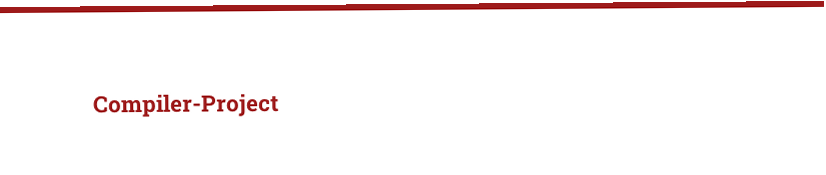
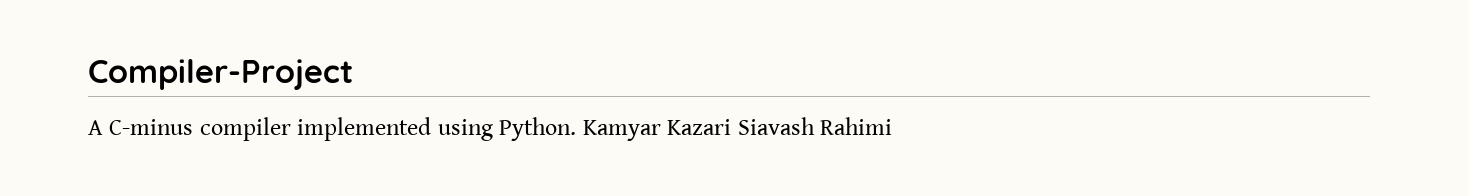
+ A C-minus compiler implemented using Python. Kamyar Kazari Siavash Rahimi

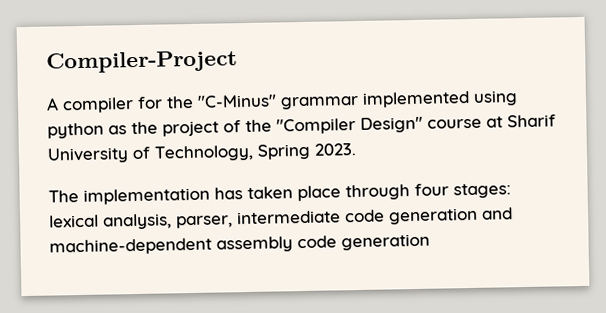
- A C-minus compiler implemented using Python. Kamyar Kazari Siavash Rahimi
+ A compiler for the "C-Minus" grammar implemented using python as the project of the "Compiler Design" course at Sharif University of Technology, Spring 2023.
+ The implementation has taken place through four stages: lexical analysis, parser, intermediate code generation and machine-dependent assembly code generation

